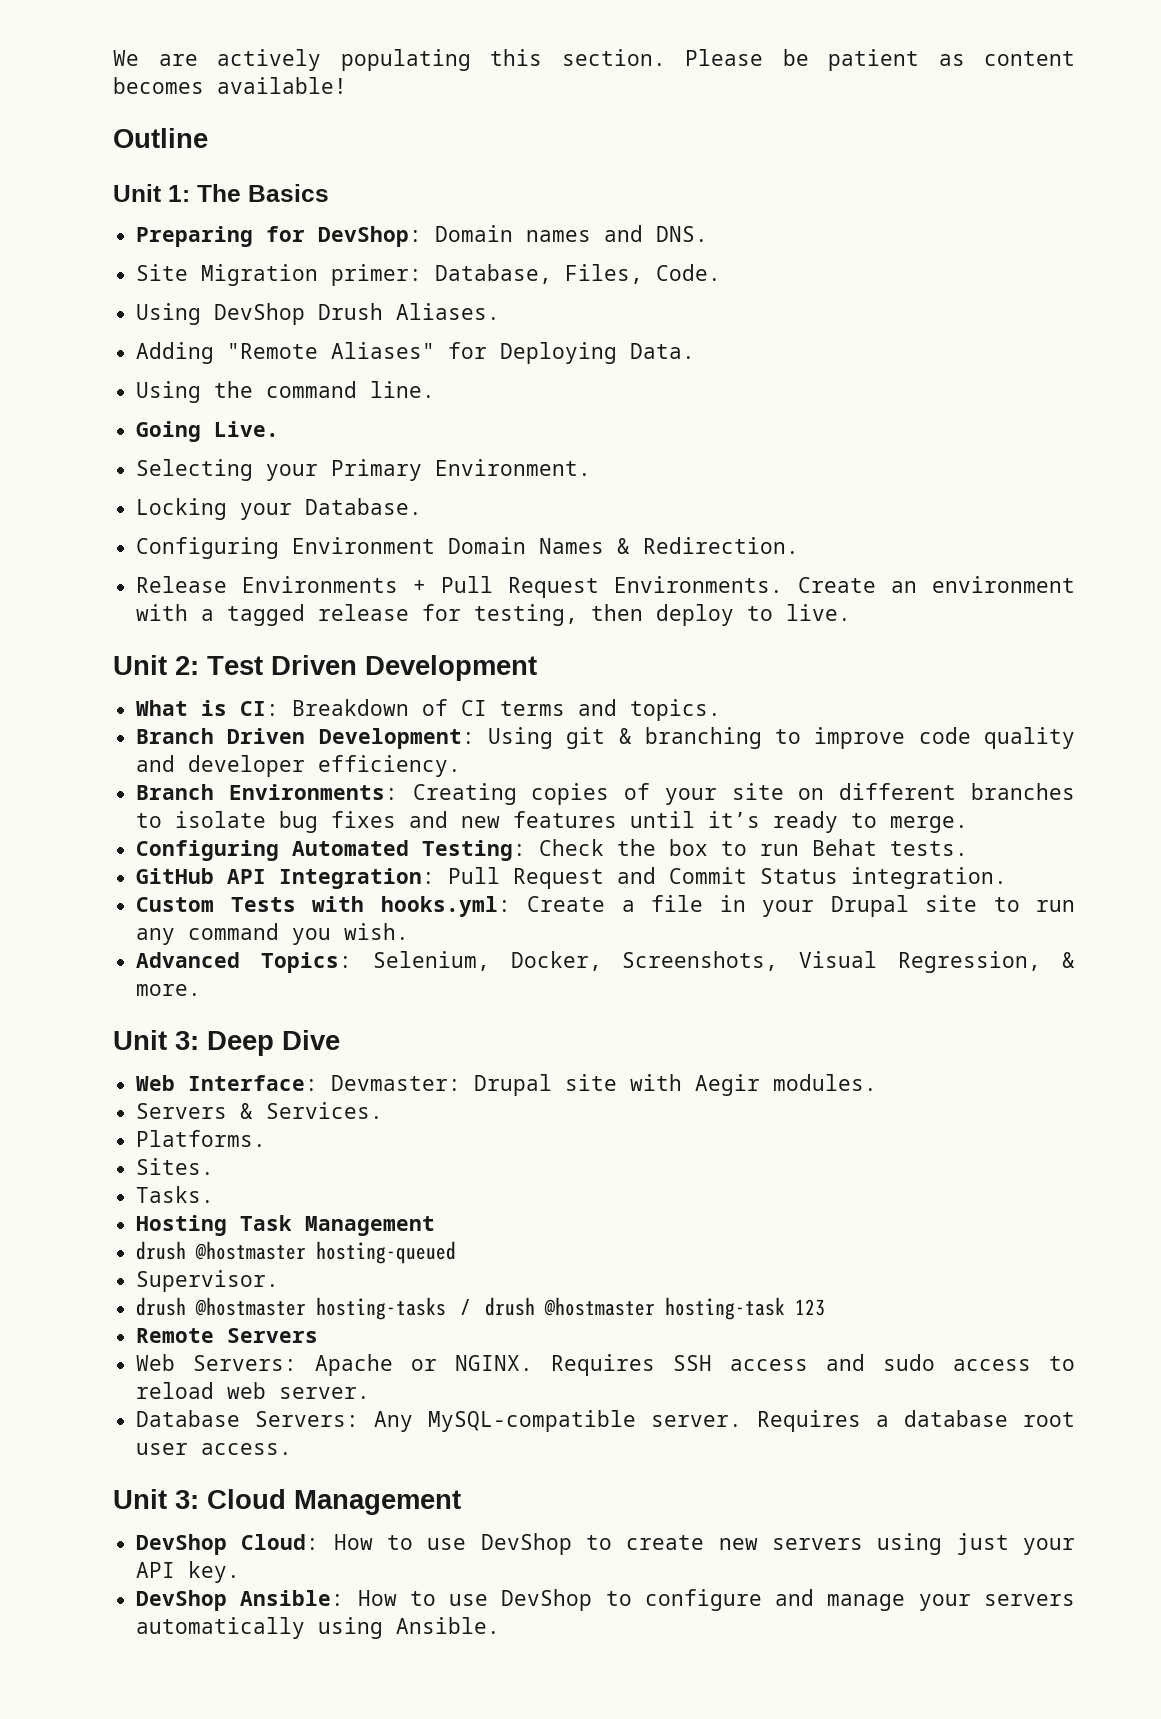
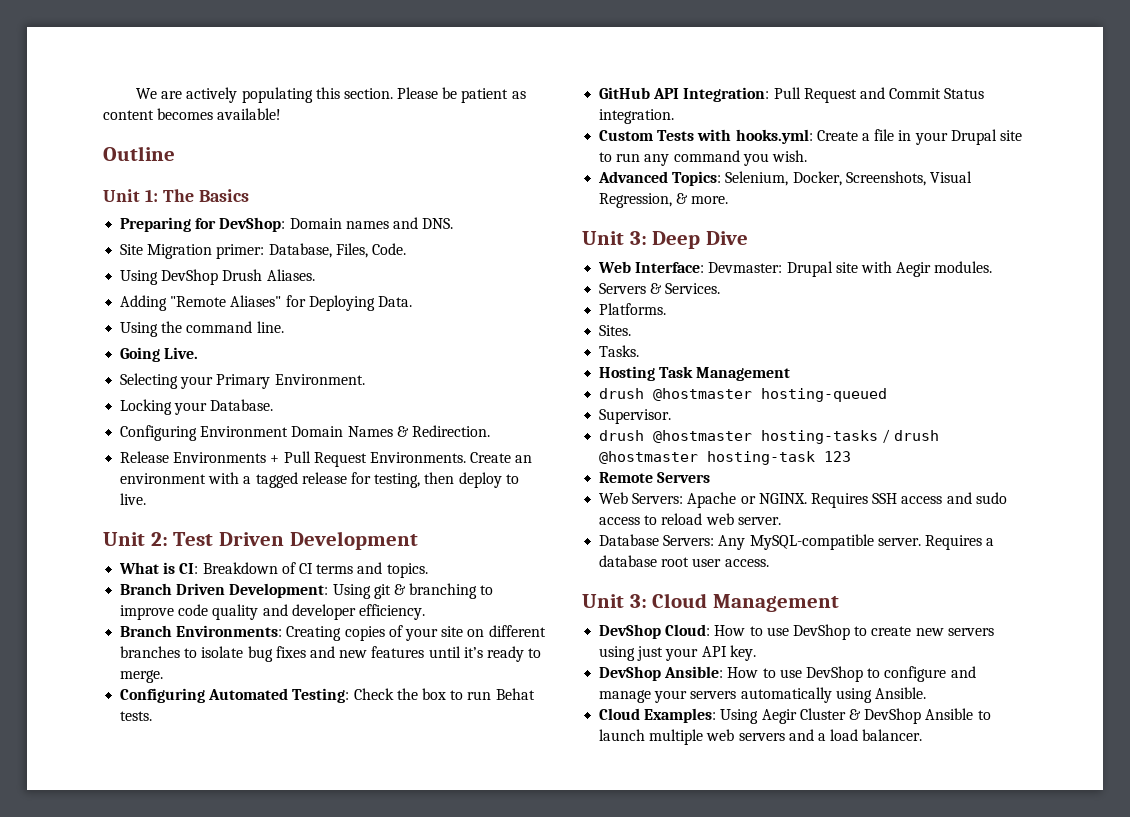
+ Cloud Examples: Using Aegir Cluster & DevShop Ansible to launch multiple web servers and a load balancer.

